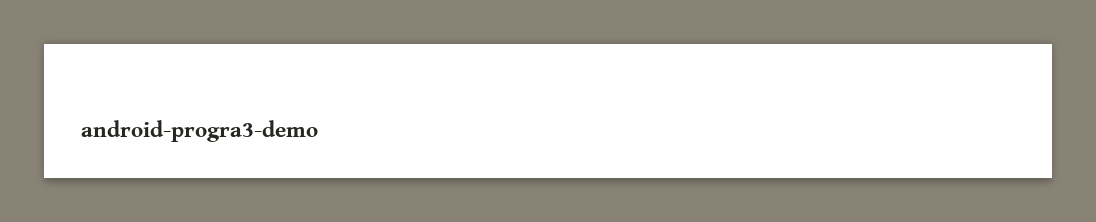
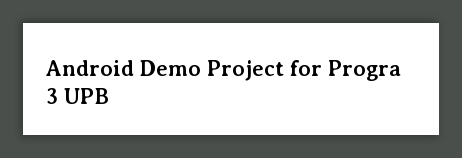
- android-progra3-demo
+ Android Demo Project for Progra 3 UPB

